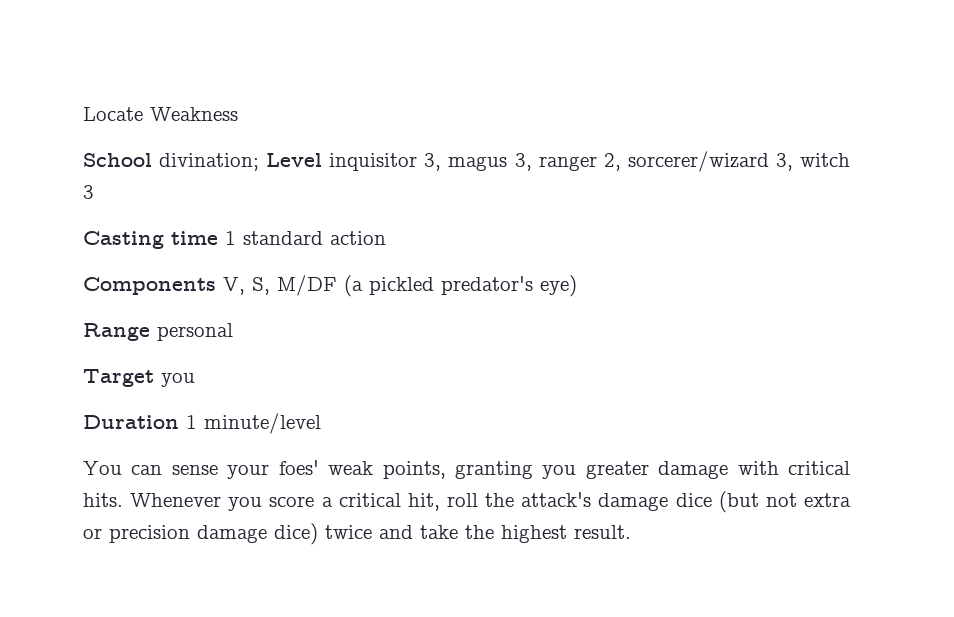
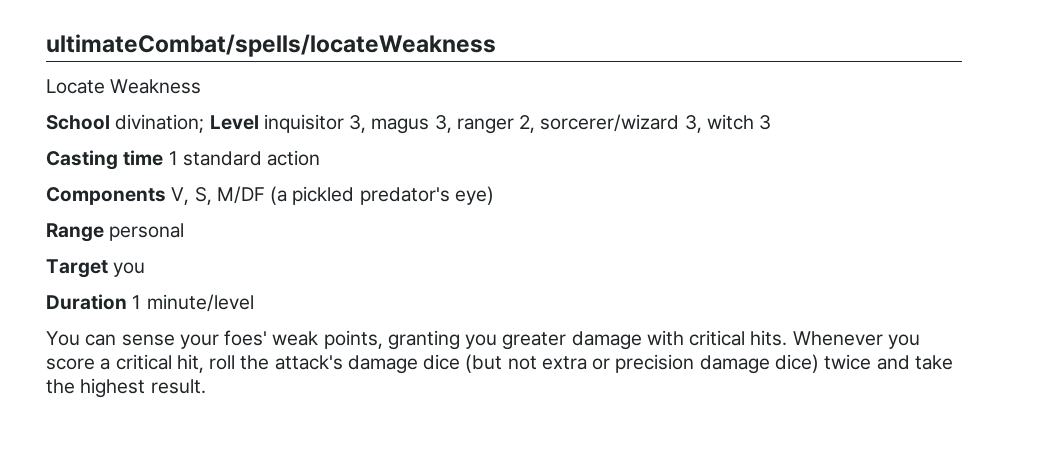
+ ultimateCombat/spells/locateWeakness

